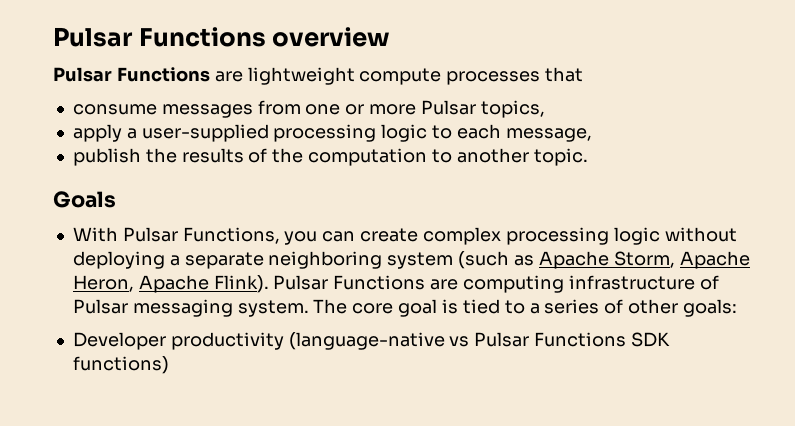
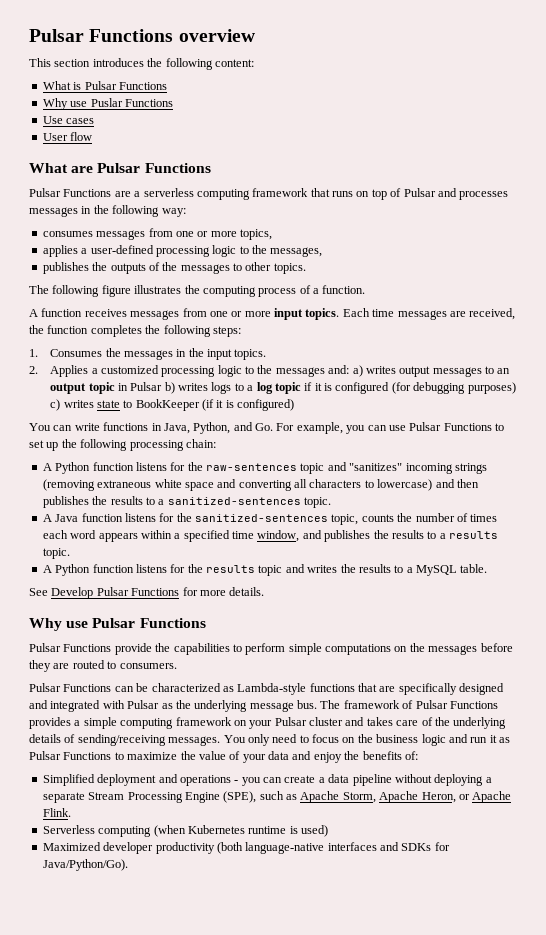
- Pulsar Functions are lightweight compute processes that
- consume messages from one or more Pulsar topics,
+ This section introduces the following content:
+ What is Pulsar Functions
+ Why use Puslar Functions
+ Use cases
+ User flow
+ What are Pulsar Functions
+ Pulsar Functions are a serverless computing framework that runs on top of Pulsar and processes messages in the following way:
+ consumes messages from one or more topics,
- apply a user-supplied processing logic to each message,
- publish the results of the computation to another topic.
- Goals
- With Pulsar Functions, you can create complex processing logic without deploying a separate neighboring system (such as Apache Storm, Apache Heron, Apache Flink). Pulsar Functions are computing infrastructure of Pulsar messaging system. The core goal is tied to a series of other goals:
- Developer productivity (language-native vs Pulsar Functions SDK functions)
+ applies a user-defined processing logic to the messages,
+ publishes the outputs of the messages to other topics.
+ The following figure illustrates the computing process of a function.
+ A function receives messages from one or more input topics. Each time messages are received, the function completes the following steps:
+ 1. Consumes the messages in the input topics.
+ 2. Applies a customized processing logic to the messages and: a) writes output messages to an output topic in Pulsar b) writes logs to a log topic if it is configured (for debugging purposes) c) writes state to BookKeeper (if it is configured)
+ You can write functions in Java, Python, and Go. For example, you can use Pulsar Functions to set up the following processing chain:
+ A Python function listens for the raw-sentences topic and "sanitizes" incoming strings (removing extraneous white space and converting all characters to lowercase) and then publishes the results to a sanitized-sentences topic.
+ A Java function listens for the sanitized-sentences topic, counts the number of times each word appears within a specified time window, and publishes the results to a results topic.
+ A Python function listens for the results topic and writes the results to a MySQL table.
+ See Develop Pulsar Functions for more details.
+ Why use Pulsar Functions
+ Pulsar Functions provide the capabilities to perform simple computations on the messages before they are routed to consumers.
+ Pulsar Functions can be characterized as Lambda-style functions that are specifically designed and integrated with Pulsar as the underlying message bus. The framework of Pulsar Functions provides a simple computing framework on your Pulsar cluster and takes care of the underlying details of sending/receiving messages. You only need to focus on the business logic and run it as Pulsar Functions to maximize the value of your data and enjoy the benefits of:
+ Simplified deployment and operations - you can create a data pipeline without deploying a separate Stream Processing Engine (SPE), such as Apache Storm, Apache Heron, or Apache Flink.
+ Serverless computing (when Kubernetes runtime is used)
+ Maximized developer productivity (both language-native interfaces and SDKs for Java/Python/Go).

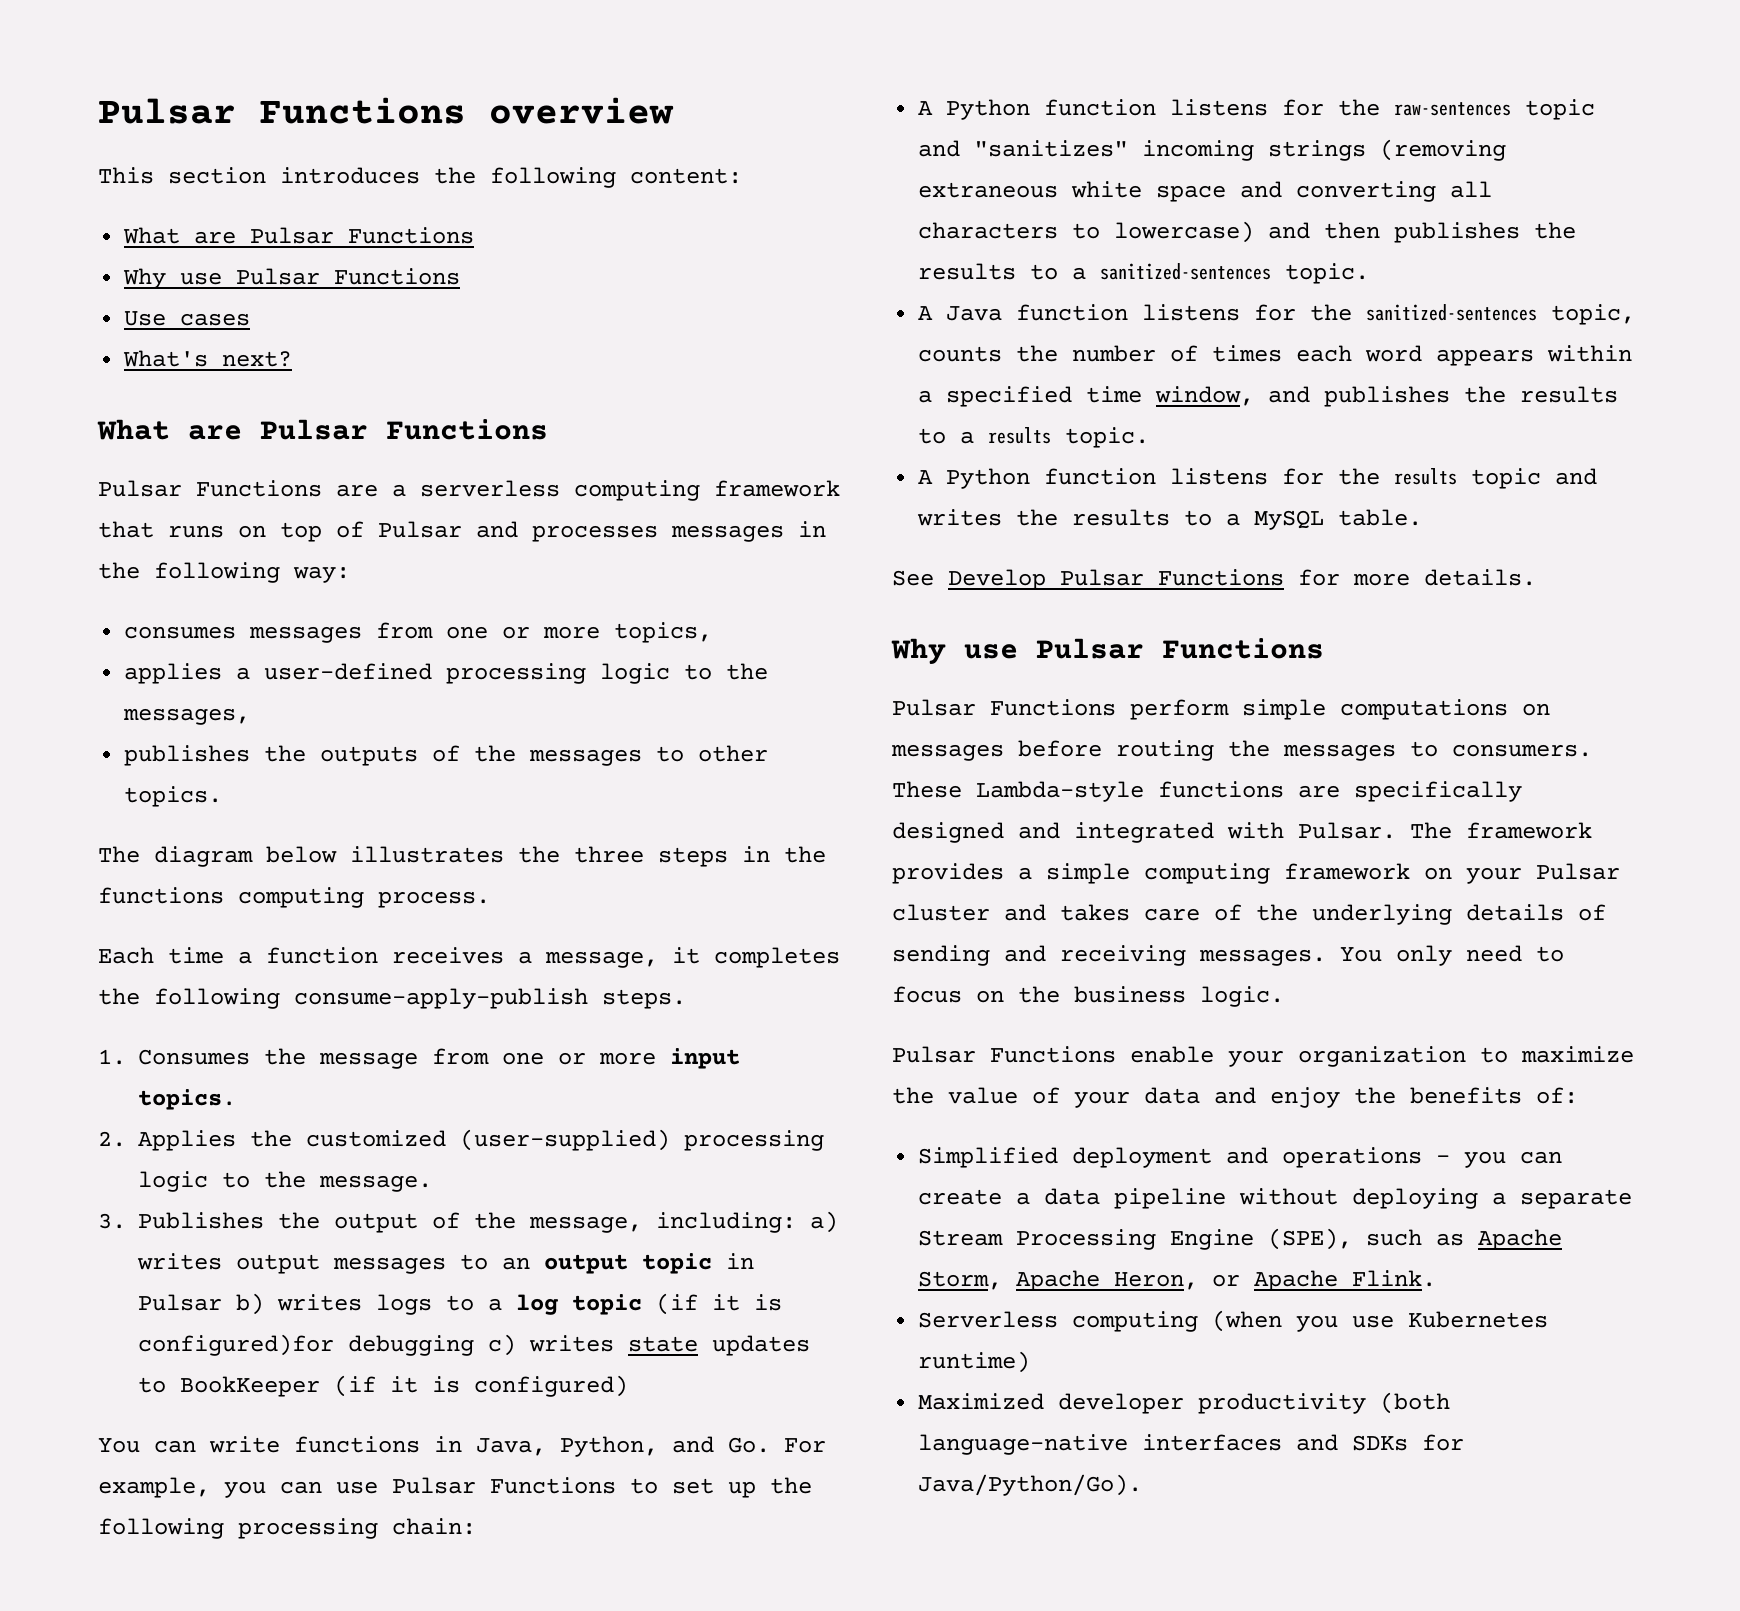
  This section introduces the following content:
- What is Pulsar Functions
- Why use Puslar Functions
+ What are Pulsar Functions
+ Why use Pulsar Functions
- User flow
+ What's next?
- The following figure illustrates the computing process of a function.
- A function receives messages from one or more input topics. Each time messages are received, the function completes the following steps:
- 1. Consumes the messages in the input topics.
+ The diagram below illustrates the three steps in the functions computing process.
+ Each time a function receives a message, it completes the following consume-apply-publish steps.
+ 1. Consumes the message from one or more input topics.
- 2. Applies a customized processing logic to the messages and: a) writes output messages to an output topic in Pulsar b) writes logs to a log topic if it is configured (for debugging purposes) c) writes state to BookKeeper (if it is configured)
+ 2. Applies the customized (user-supplied) processing logic to the message.
+ 3. Publishes the output of the message, including: a) writes output messages to an output topic in Pulsar b) writes logs to a log topic (if it is configured)for debugging c) writes state updates to BookKeeper (if it is configured)
- Pulsar Functions provide the capabilities to perform simple computations on the messages before they are routed to consumers.
- Pulsar Functions can be characterized as Lambda-style functions that are specifically designed and integrated with Pulsar as the underlying message bus. The framework of Pulsar Functions provides a simple computing framework on your Pulsar cluster and takes care of the underlying details of sending/receiving messages.
+ Pulsar Functions perform simple computations on messages before routing the messages to consumers. These Lambda-style functions are specifically designed and integrated with Pulsar. The framework provides a simple computing framework on your Pulsar cluster and takes care of the underlying details of sending and receiving messages.
- You only need to focus on the business logic and run it as Pulsar Functions to maximize the value of your data and enjoy the benefits of:
+ You only need to focus on the business logic.
+ Pulsar Functions enable your organization to maximize the value of your data and enjoy the benefits of:
- Serverless computing (when Kubernetes runtime is used)
+ Serverless computing (when you use Kubernetes runtime)

